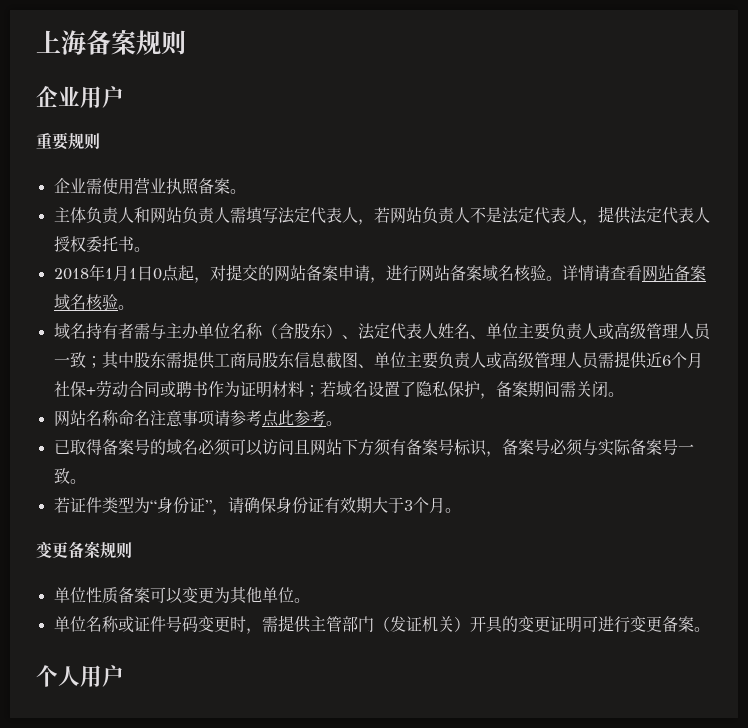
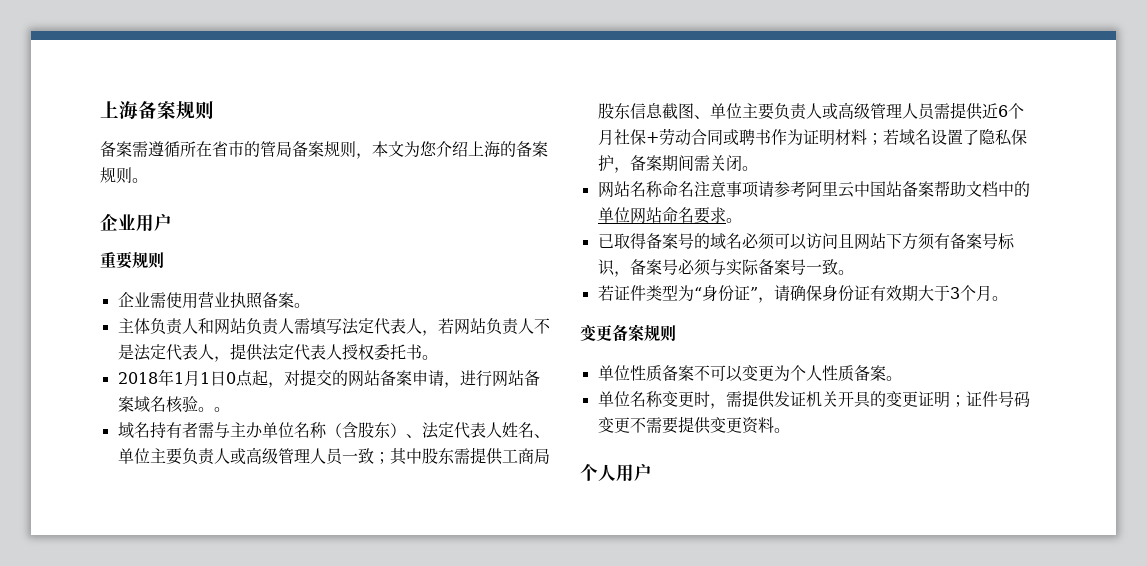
+ 备案需遵循所在省市的管局备案规则，本文为您介绍上海的备案规则。
- 2018年1月1日0点起，对提交的网站备案申请，进行网站备案域名核验。详情请查看网站备案域名核验。
+ 2018年1月1日0点起，对提交的网站备案申请，进行网站备案域名核验。。
- 网站名称命名注意事项请参考点此参考。
+ 网站名称命名注意事项请参考阿里云中国站备案帮助文档中的单位网站命名要求。
- 单位性质备案可以变更为其他单位。
+ 单位性质备案不可以变更为个人性质备案。
- 单位名称或证件号码变更时，需提供主管部门（发证机关）开具的变更证明可进行变更备案。
+ 单位名称变更时，需提供发证机关开具的变更证明；证件号码变更不需要提供变更资料。

